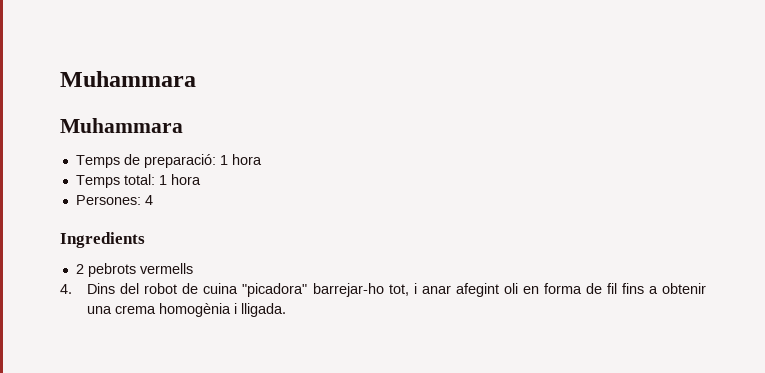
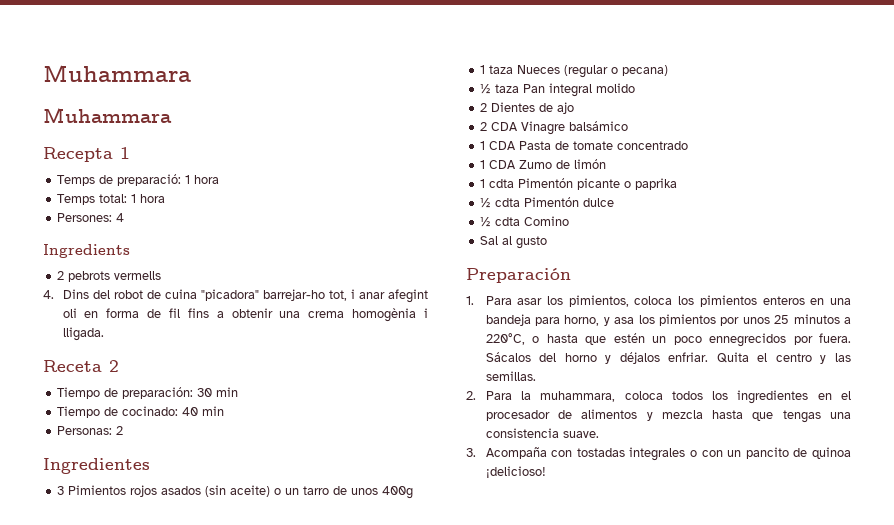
+ Recepta 1
+ Receta 2
+ Tiempo de preparación: 30 min
+ Tiempo de cocinado: 40 min
+ Personas: 2
+ Ingredientes
+ 3 Pimientos rojos asados (sin aceite) o un tarro de unos 400g
+ 1 taza Nueces (regular o pecana)
+ ½ taza Pan integral molido
+ 2 Dientes de ajo
+ 2 CDA Vinagre balsámico
+ 1 CDA Pasta de tomate concentrado
+ 1 CDA Zumo de limón
+ 1 cdta Pimentón picante o paprika
+ ½ cdta Pimentón dulce
+ ½ cdta Comino
+ Sal al gusto
+ Preparación
+ 1. Para asar los pimientos, coloca los pimientos enteros en una bandeja para horno, y asa los pimientos por unos 25 minutos a 220°C, o hasta que estén un poco ennegrecidos por fuera. Sácalos del horno y déjalos enfriar. Quita el centro y las semillas.
+ 2. Para la muhammara, coloca todos los ingredientes en el procesador de alimentos y mezcla hasta que tengas una consistencia suave.
+ 3. Acompaña con tostadas integrales o con un pancito de quinoa ¡delicioso!

